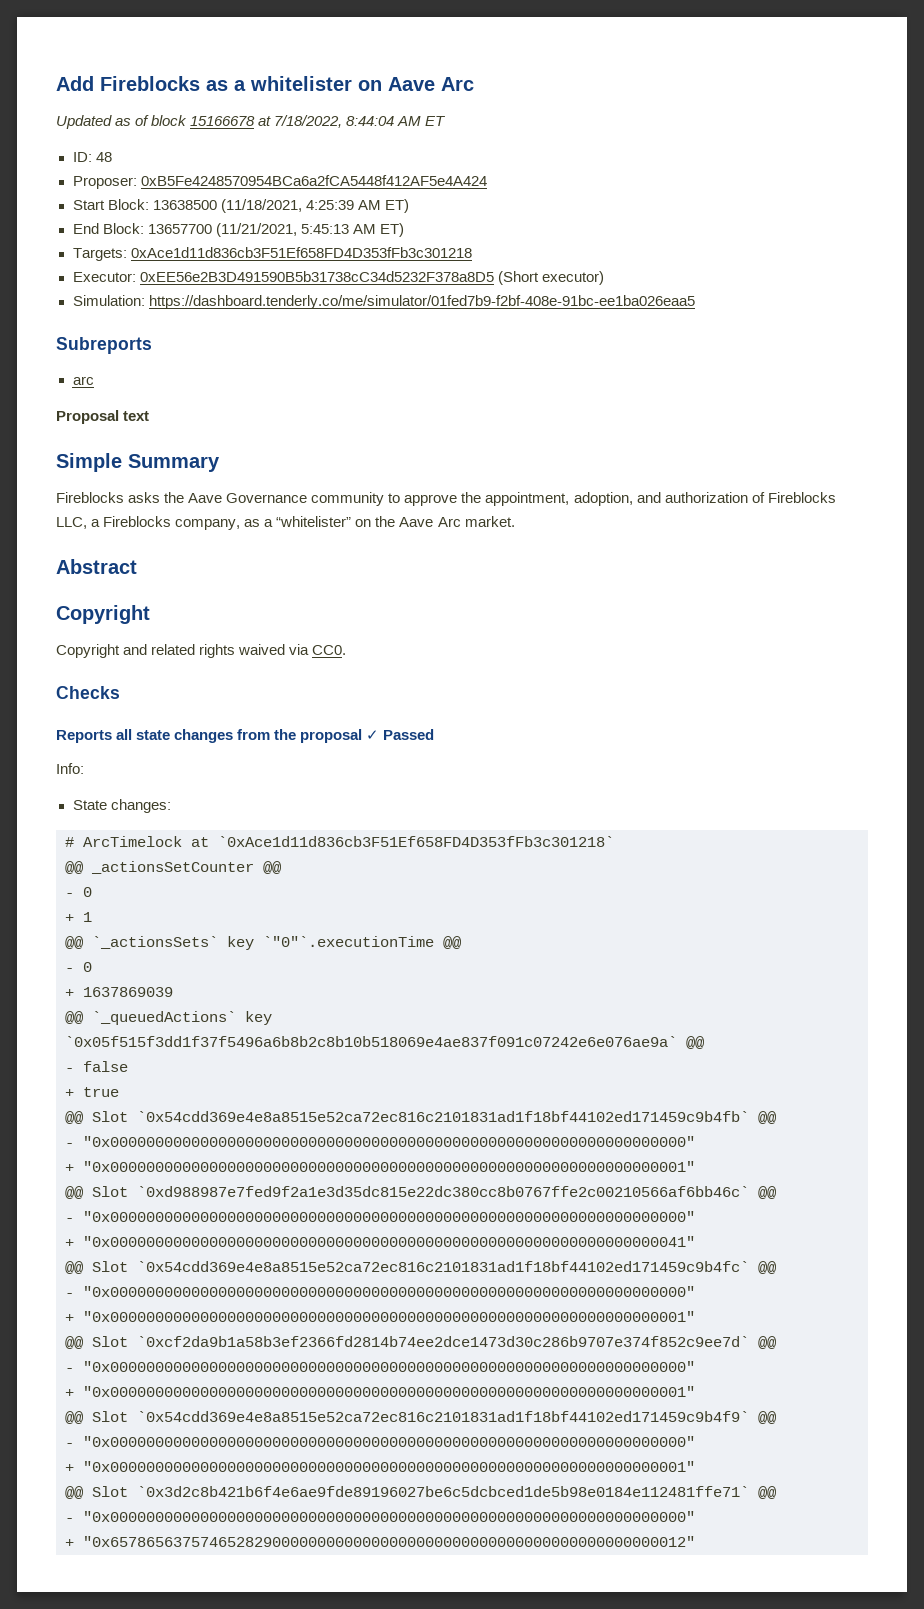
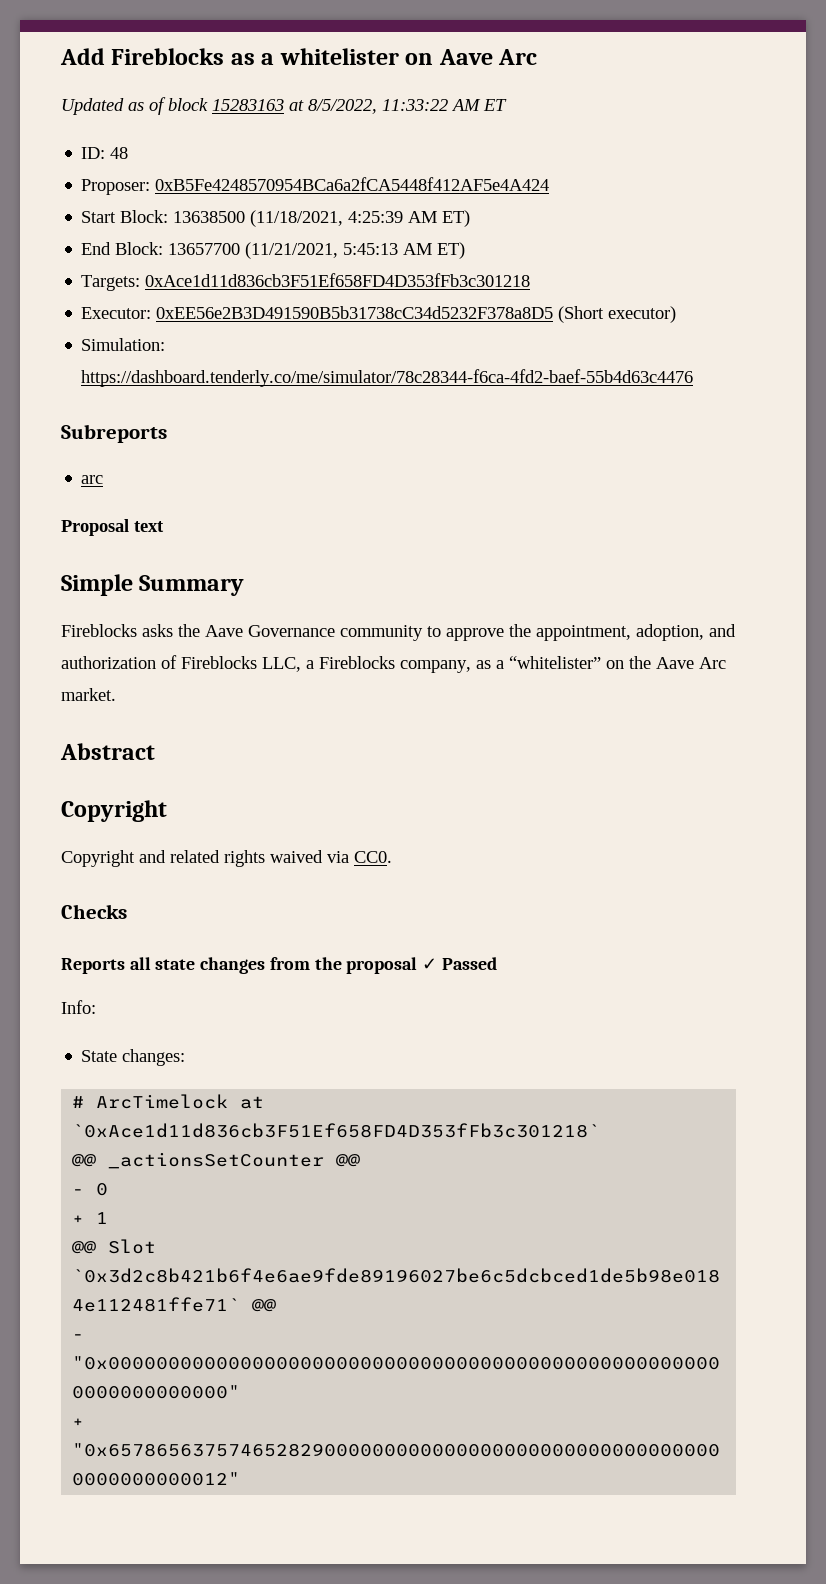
- Updated as of block 15166678 at 7/18/2022, 8:44:04 AM ET
+ Updated as of block 15283163 at 8/5/2022, 11:33:22 AM ET
- Simulation: https://dashboard.tenderly.co/me/simulator/01fed7b9-f2bf-408e-91bc-ee1ba026eaa5
+ Simulation: https://dashboard.tenderly.co/me/simulator/78c28344-f6ca-4fd2-baef-55b4d63c4476
- @@ `_actionsSets` key `"0"`.executionTime @@
- - 0
- + 1637869039
- @@ `_queuedActions` key `0x05f515f3dd1f37f5496a6b8b2c8b10b518069e4ae837f091c07242e6e076ae9a` @@
- - false
- + true
- @@ Slot `0x54cdd369e4e8a8515e52ca72ec816c2101831ad1f18bf44102ed171459c9b4fb` @@
- - "0x0000000000000000000000000000000000000000000000000000000000000000"
- + "0x0000000000000000000000000000000000000000000000000000000000000001"
- @@ Slot `0xd988987e7fed9f2a1e3d35dc815e22dc380cc8b0767ffe2c00210566af6bb46c` @@
- - "0x0000000000000000000000000000000000000000000000000000000000000000"
- + "0x0000000000000000000000000000000000000000000000000000000000000041"
- @@ Slot `0x54cdd369e4e8a8515e52ca72ec816c2101831ad1f18bf44102ed171459c9b4fc` @@
- - "0x0000000000000000000000000000000000000000000000000000000000000000"
- + "0x0000000000000000000000000000000000000000000000000000000000000001"
- @@ Slot `0xcf2da9b1a58b3ef2366fd2814b74ee2dce1473d30c286b9707e374f852c9ee7d` @@
- - "0x0000000000000000000000000000000000000000000000000000000000000000"
- + "0x0000000000000000000000000000000000000000000000000000000000000001"
- @@ Slot `0x54cdd369e4e8a8515e52ca72ec816c2101831ad1f18bf44102ed171459c9b4f9` @@
- - "0x0000000000000000000000000000000000000000000000000000000000000000"
- + "0x0000000000000000000000000000000000000000000000000000000000000001"

